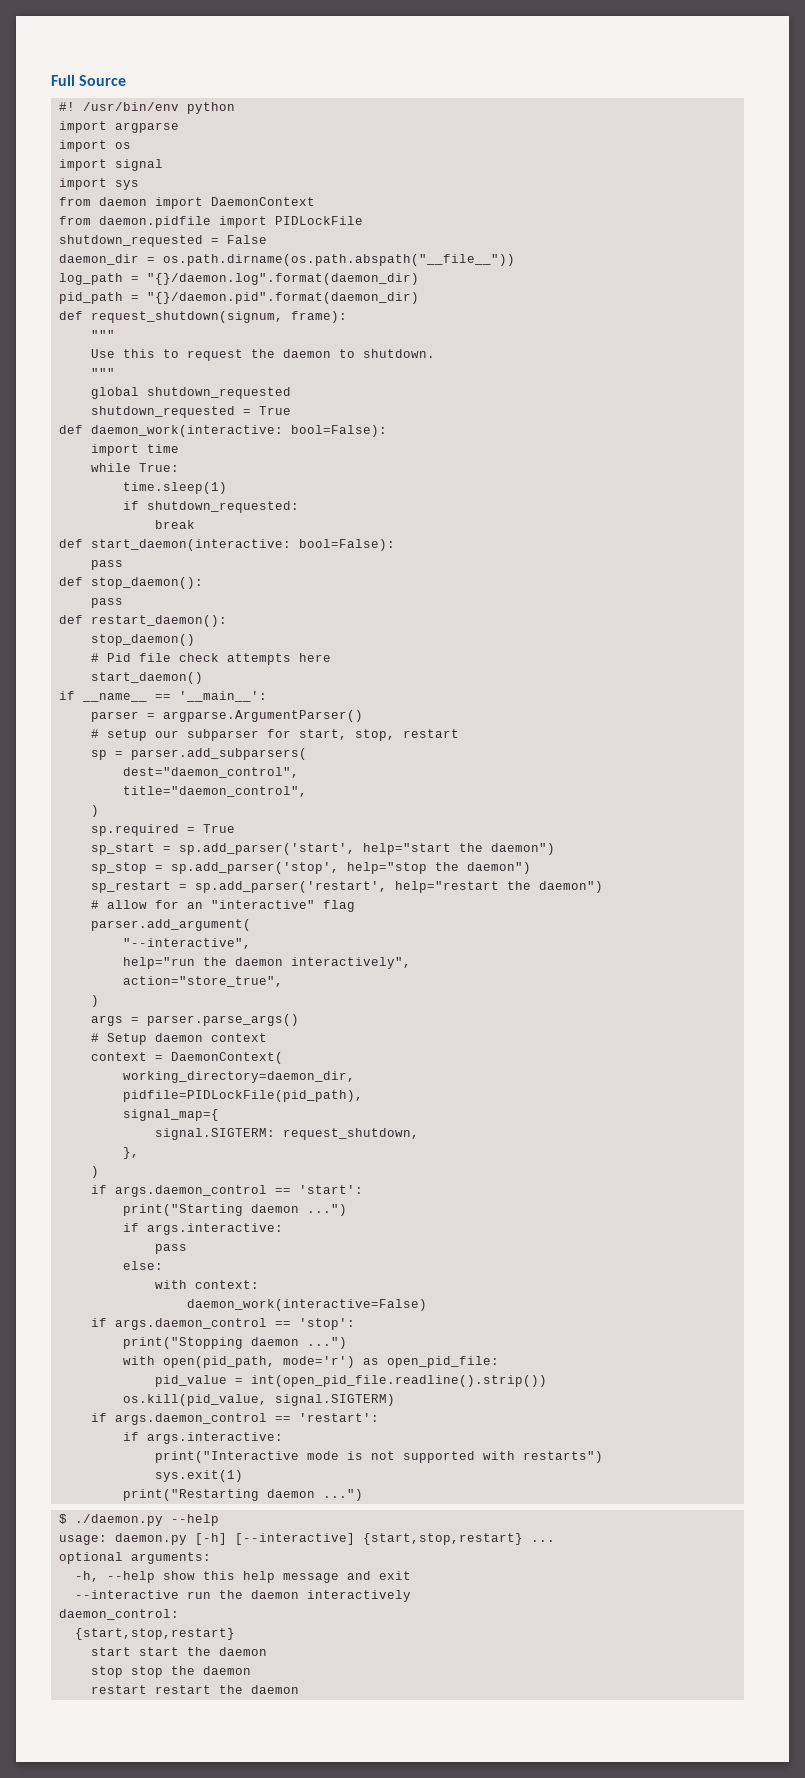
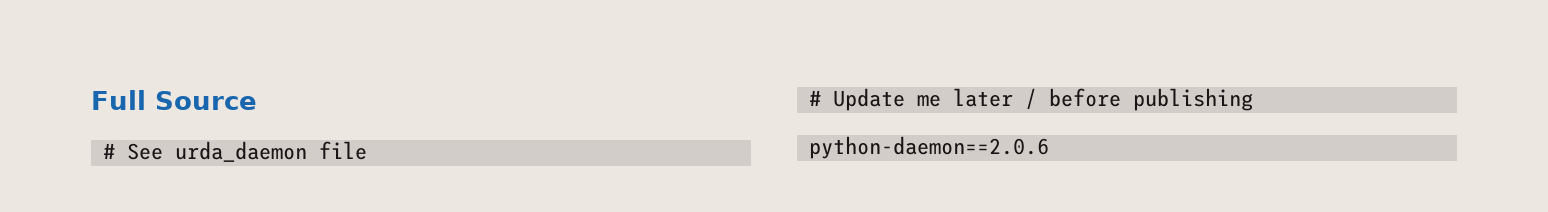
- #! /usr/bin/env python
- import argparse
- import os
- import signal
- import sys
- from daemon import DaemonContext
- from daemon.pidfile import PIDLockFile
- shutdown_requested = False
- daemon_dir = os.path.dirname(os.path.abspath("__file__"))
- log_path = "{}/daemon.log".format(daemon_dir)
- pid_path = "{}/daemon.pid".format(daemon_dir)
- def request_shutdown(signum, frame):
- """
- Use this to request the daemon to shutdown.
- """
- global shutdown_requested
- shutdown_requested = True
- def daemon_work(interactive: bool=False):
- import time
- while True:
- time.sleep(1)
- if shutdown_requested:
- break
- def start_daemon(interactive: bool=False):
- pass
- def stop_daemon():
- pass
- def restart_daemon():
- stop_daemon()
- # Pid file check attempts here
- start_daemon()
- if __name__ == '__main__':
- parser = argparse.ArgumentParser()
- # setup our subparser for start, stop, restart
- sp = parser.add_subparsers(
- dest="daemon_control",
- title="daemon_control",
- )
- sp.required = True
- sp_start = sp.add_parser('start', help="start the daemon")
- sp_stop = sp.add_parser('stop', help="stop the daemon")
- sp_restart = sp.add_parser('restart', help="restart the daemon")
- # allow for an "interactive" flag
- parser.add_argument(
- "--interactive",
- help="run the daemon interactively",
- action="store_true",
- )
- args = parser.parse_args()
- # Setup daemon context
- context = DaemonContext(
- working_directory=daemon_dir,
- pidfile=PIDLockFile(pid_path),
- signal_map={
- signal.SIGTERM: request_shutdown,
- },
- )
- if args.daemon_control == 'start':
- print("Starting daemon ...")
- if args.interactive:
- pass
- else:
- with context:
- daemon_work(interactive=False)
- if args.daemon_control == 'stop':
- print("Stopping daemon ...")
- with open(pid_path, mode='r') as open_pid_file:
- pid_value = int(open_pid_file.readline().strip())
- os.kill(pid_value, signal.SIGTERM)
- if args.daemon_control == 'restart':
- if args.interactive:
- print("Interactive mode is not supported with restarts")
- sys.exit(1)
- print("Restarting daemon ...")
- $ ./daemon.py --help
- usage: daemon.py [-h] [--interactive] {start,stop,restart} ...
- optional arguments:
- -h, --help show this help message and exit
- --interactive run the daemon interactively
- daemon_control:
- {start,stop,restart}
- start start the daemon
- stop stop the daemon
- restart restart the daemon
+ # See urda_daemon file
+ # Update me later / before publishing
+ python-daemon==2.0.6

